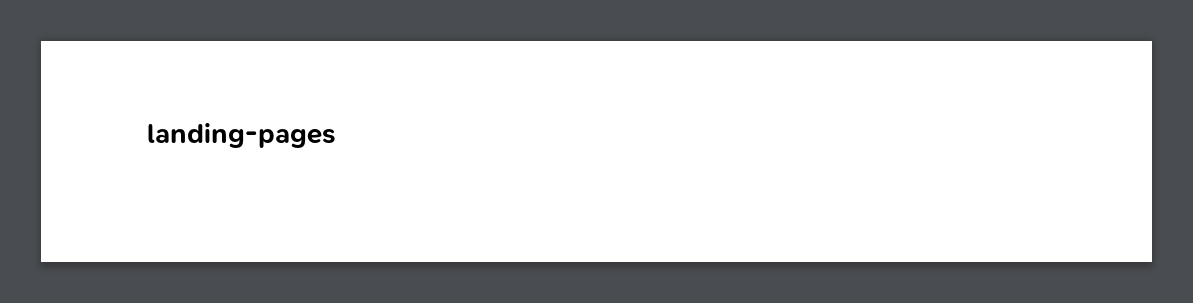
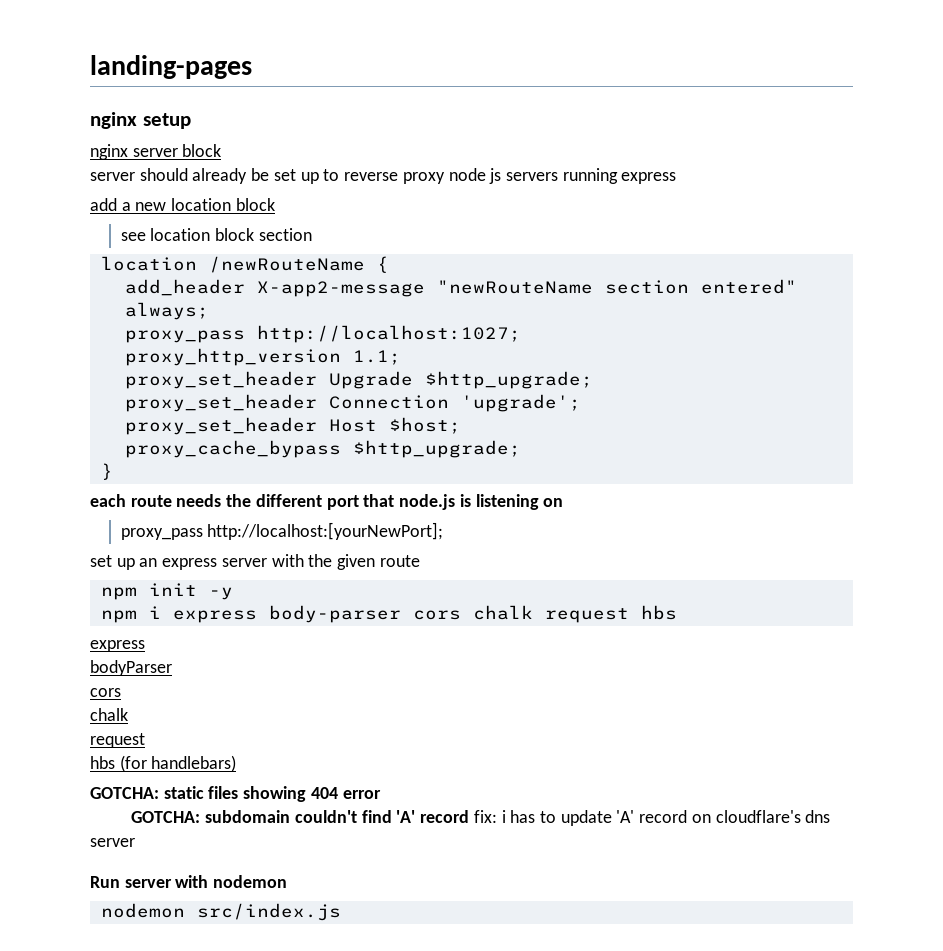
+ nginx setup
+ nginx server block
+ server should already be set up to reverse proxy node js servers running express
+ add a new location block
+ see location block section
+ location /newRouteName {
+ add_header X-app2-message "newRouteName section entered" always;
+ proxy_pass http://localhost:1027;
+ proxy_http_version 1.1;
+ proxy_set_header Upgrade $http_upgrade;
+ proxy_set_header Connection 'upgrade';
+ proxy_set_header Host $host;
+ proxy_cache_bypass $http_upgrade;
+ }
+ each route needs the different port that node.js is listening on
+ proxy_pass http://localhost:[yourNewPort];
+ set up an express server with the given route
+ npm init -y
+ npm i express body-parser cors chalk request hbs
+ express
+ bodyParser
+ cors
+ chalk
+ request
+ hbs (for handlebars)
+ GOTCHA: static files showing 404 error
+ GOTCHA: subdomain couldn't find 'A' record fix: i has to update 'A' record on cloudflare's dns server
+ Run server with nodemon
+ nodemon src/index.js

